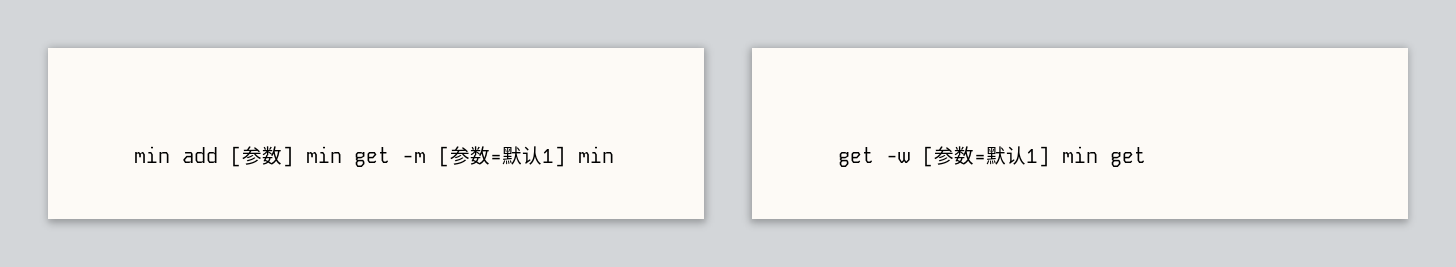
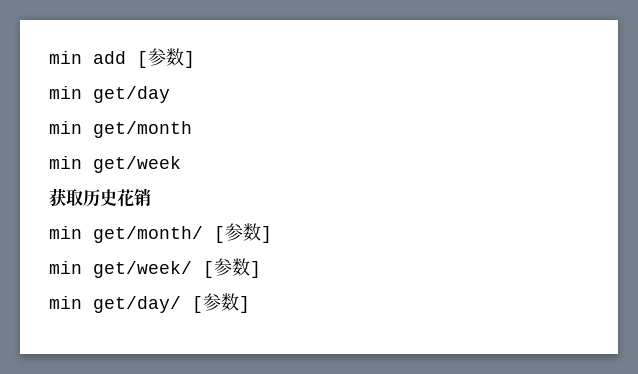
- min add [参数] min get -m [参数=默认1] min get -w [参数=默认1] min get
+ min add [参数]
+ min get/day
+ min get/month
+ min get/week
+ 获取历史花销
+ min get/month/ [参数]
+ min get/week/ [参数]
+ min get/day/ [参数]

